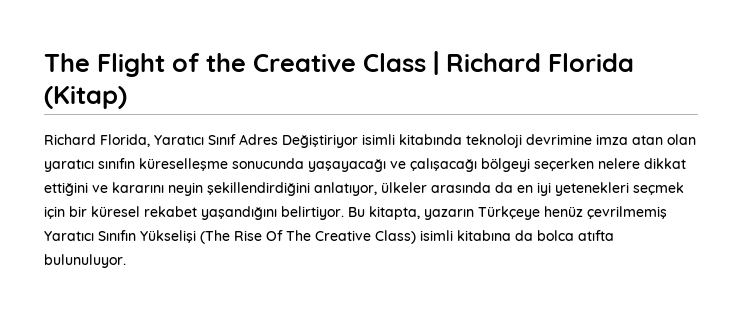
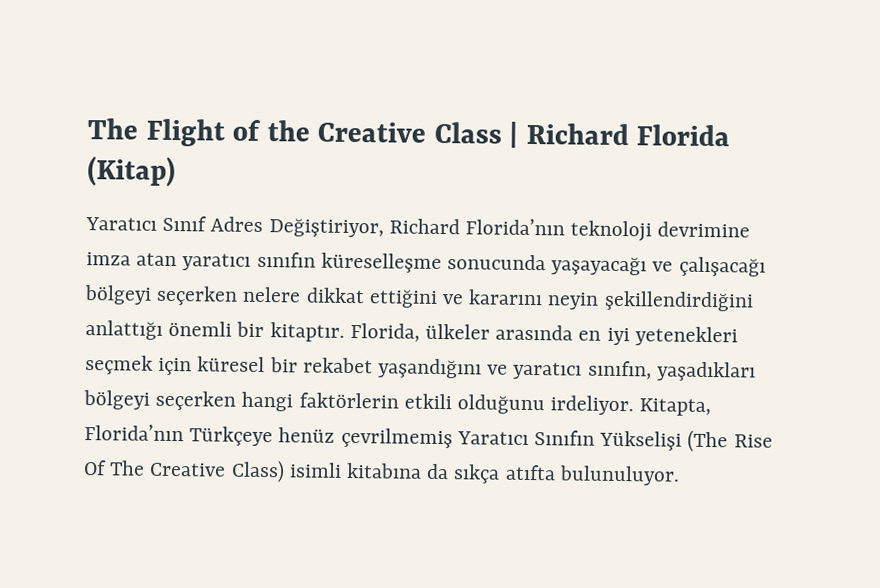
- Richard Florida, Yaratıcı Sınıf Adres Değiştiriyor isimli kitabında teknoloji devrimine imza atan olan yaratıcı sınıfın küreselleşme sonucunda yaşayacağı ve çalışacağı bölgeyi seçerken nelere dikkat ettiğini ve kararını neyin şekillendirdiğini anlatıyor, ülkeler arasında da en iyi yetenekleri seçmek için bir küresel rekabet yaşandığını belirtiyor. Bu kitapta, yazarın Türkçeye henüz çevrilmemiş Yaratıcı Sınıfın Yükselişi (The Rise Of The Creative Class) isimli kitabına da bolca atıfta bulunuluyor.
+ Yaratıcı Sınıf Adres Değiştiriyor, Richard Florida’nın teknoloji devrimine imza atan yaratıcı sınıfın küreselleşme sonucunda yaşayacağı ve çalışacağı bölgeyi seçerken nelere dikkat ettiğini ve kararını neyin şekillendirdiğini anlattığı önemli bir kitaptır. Florida, ülkeler arasında en iyi yetenekleri seçmek için küresel bir rekabet yaşandığını ve yaratıcı sınıfın, yaşadıkları bölgeyi seçerken hangi faktörlerin etkili olduğunu irdeliyor. Kitapta, Florida’nın Türkçeye henüz çevrilmemiş Yaratıcı Sınıfın Yükselişi (The Rise Of The Creative Class) isimli kitabına da sıkça atıfta bulunuluyor.

